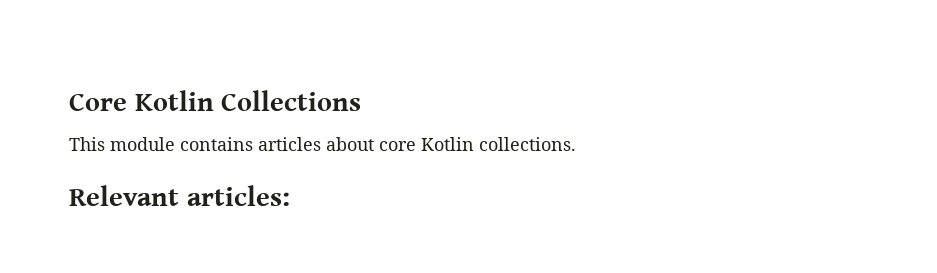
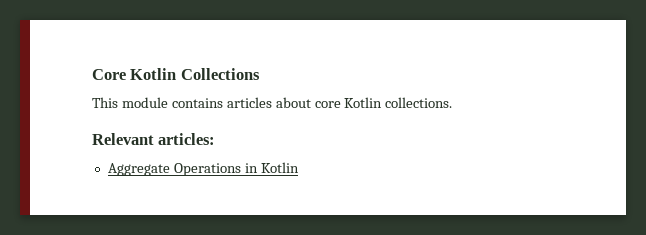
+ Aggregate Operations in Kotlin

